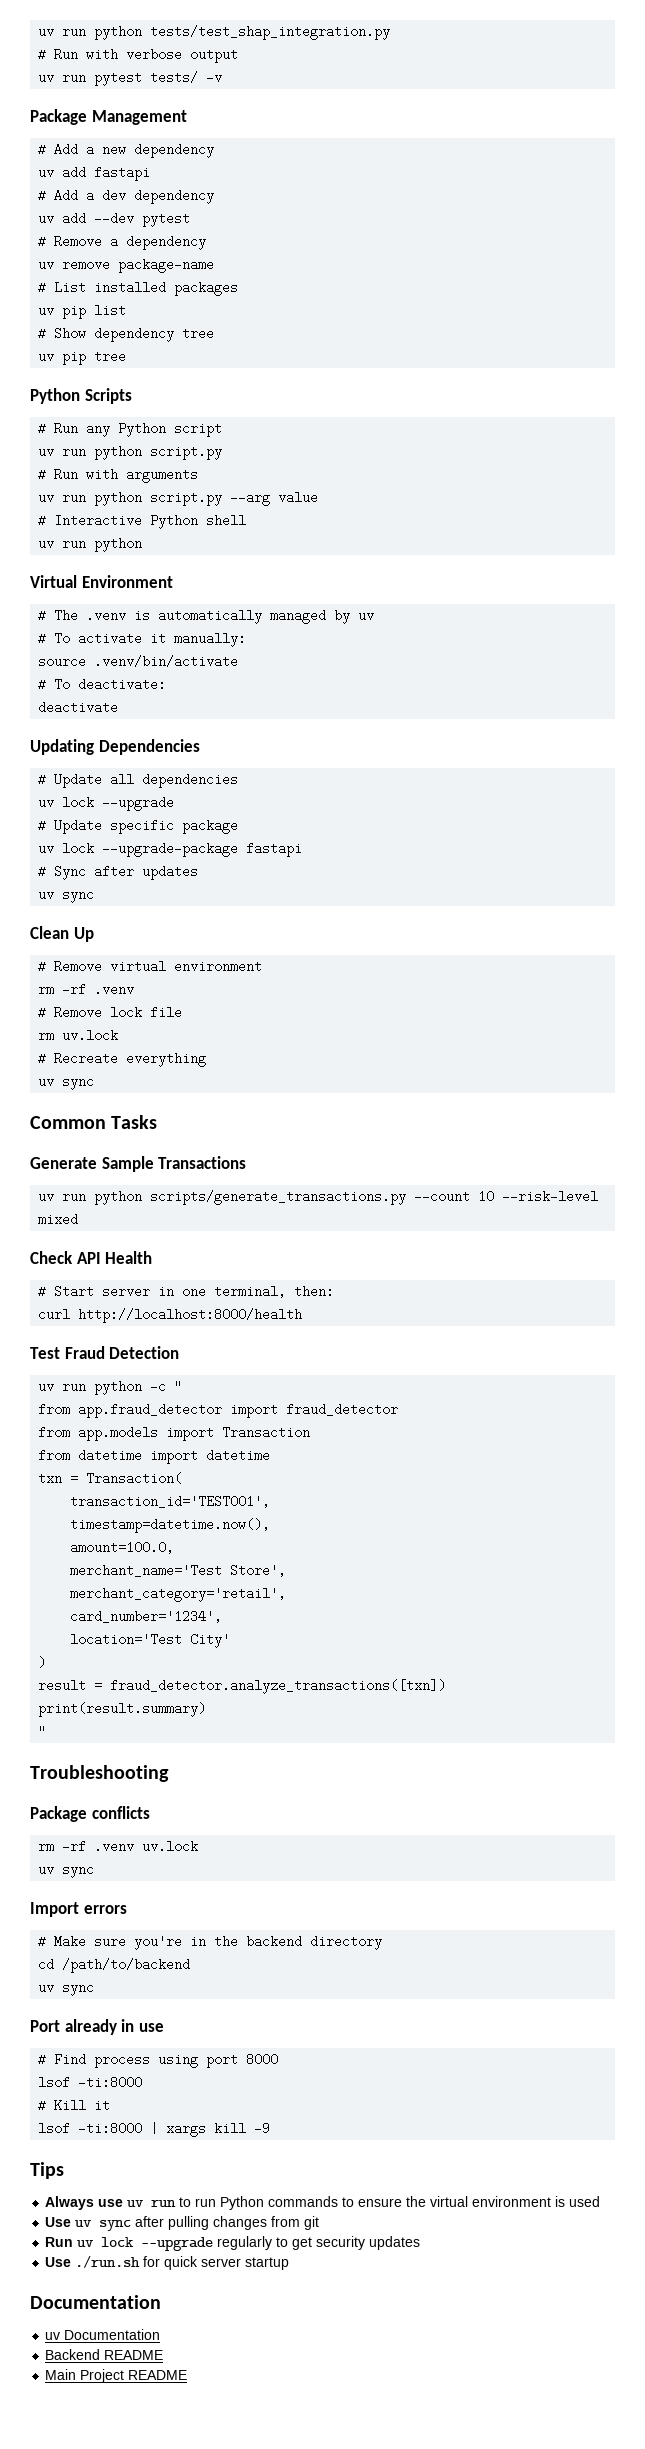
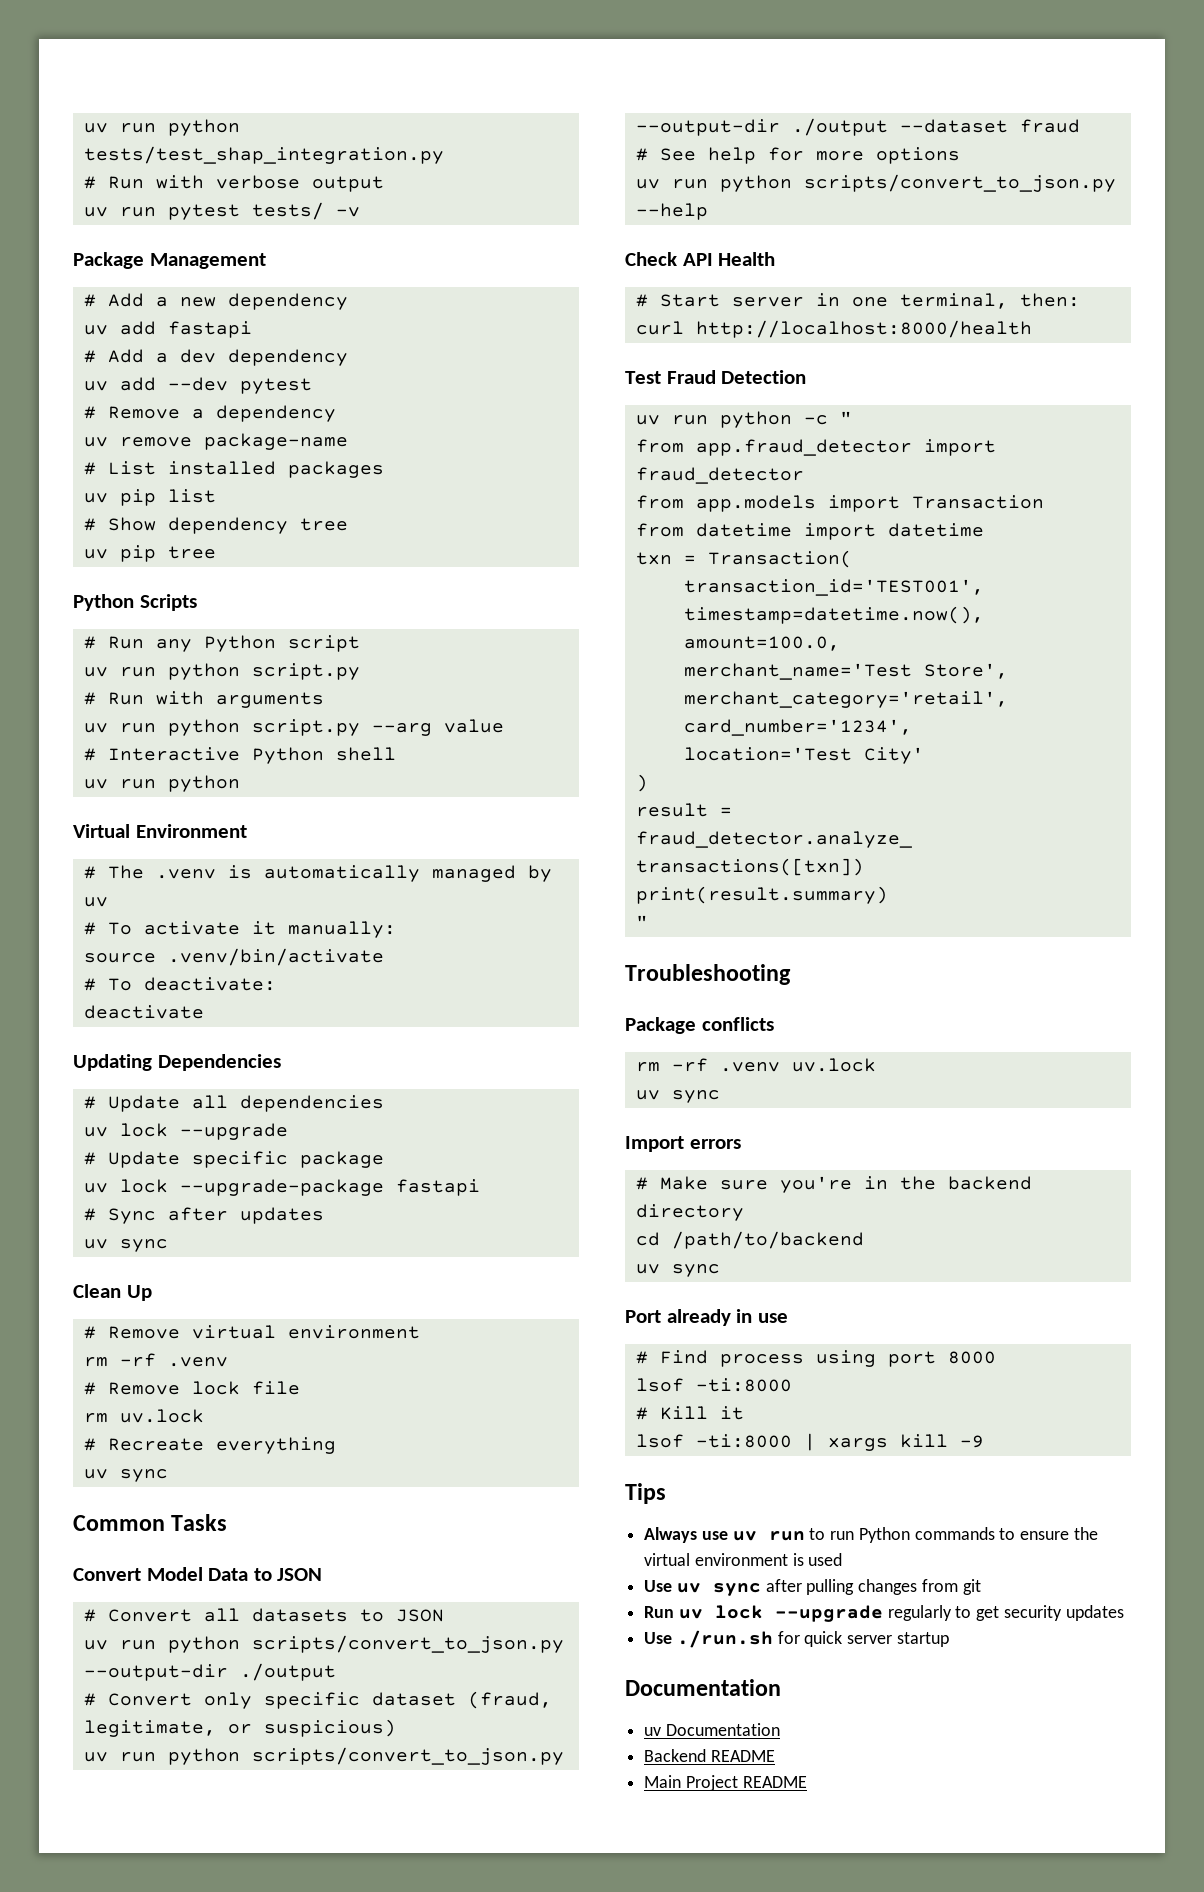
- Generate Sample Transactions
- uv run python scripts/generate_transactions.py --count 10 --risk-level mixed
+ Convert Model Data to JSON
+ # Convert all datasets to JSON
+ uv run python scripts/convert_to_json.py --output-dir ./output
+ # Convert only specific dataset (fraud, legitimate, or suspicious)
+ uv run python scripts/convert_to_json.py --output-dir ./output --dataset fraud
+ # See help for more options
+ uv run python scripts/convert_to_json.py --help

